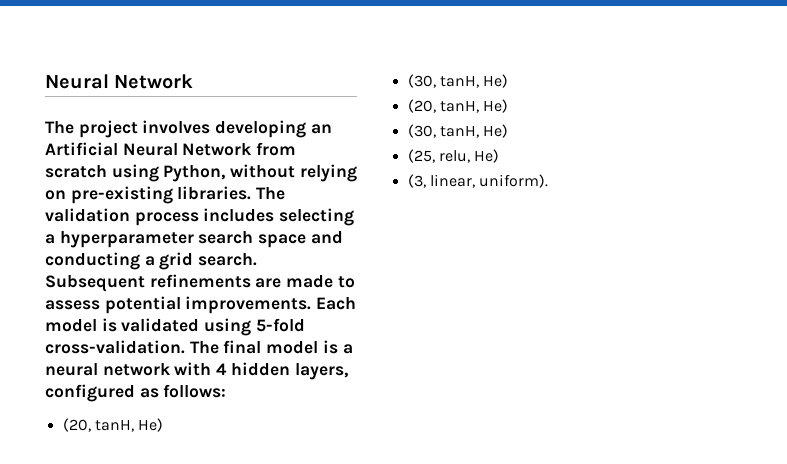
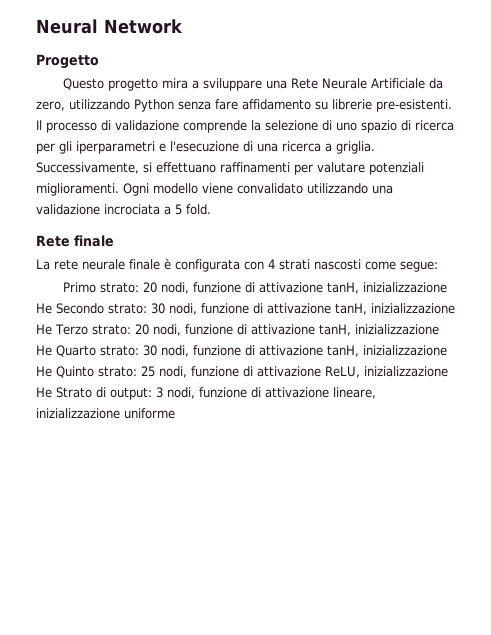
- The project involves developing an Artificial Neural Network from scratch using Python, without relying on pre-existing libraries. The validation process includes selecting a hyperparameter search space and conducting a grid search. Subsequent refinements are made to assess potential improvements. Each model is validated using 5-fold cross-validation. The final model is a neural network with 4 hidden layers, configured as follows:
- (20, tanH, He)
- (30, tanH, He)
- (20, tanH, He)
- (30, tanH, He)
- (25, relu, He)
- (3, linear, uniform).
+ Progetto
+ Questo progetto mira a sviluppare una Rete Neurale Artificiale da zero, utilizzando Python senza fare affidamento su librerie pre-esistenti. Il processo di validazione comprende la selezione di uno spazio di ricerca per gli iperparametri e l'esecuzione di una ricerca a griglia. Successivamente, si effettuano raffinamenti per valutare potenziali miglioramenti. Ogni modello viene convalidato utilizzando una validazione incrociata a 5 fold.
+ Rete finale
+ La rete neurale finale è configurata con 4 strati nascosti come segue:
+ Primo strato: 20 nodi, funzione di attivazione tanH, inizializzazione He Secondo strato: 30 nodi, funzione di attivazione tanH, inizializzazione He Terzo strato: 20 nodi, funzione di attivazione tanH, inizializzazione He Quarto strato: 30 nodi, funzione di attivazione tanH, inizializzazione He Quinto strato: 25 nodi, funzione di attivazione ReLU, inizializzazione He Strato di output: 3 nodi, funzione di attivazione lineare, inizializzazione uniforme

